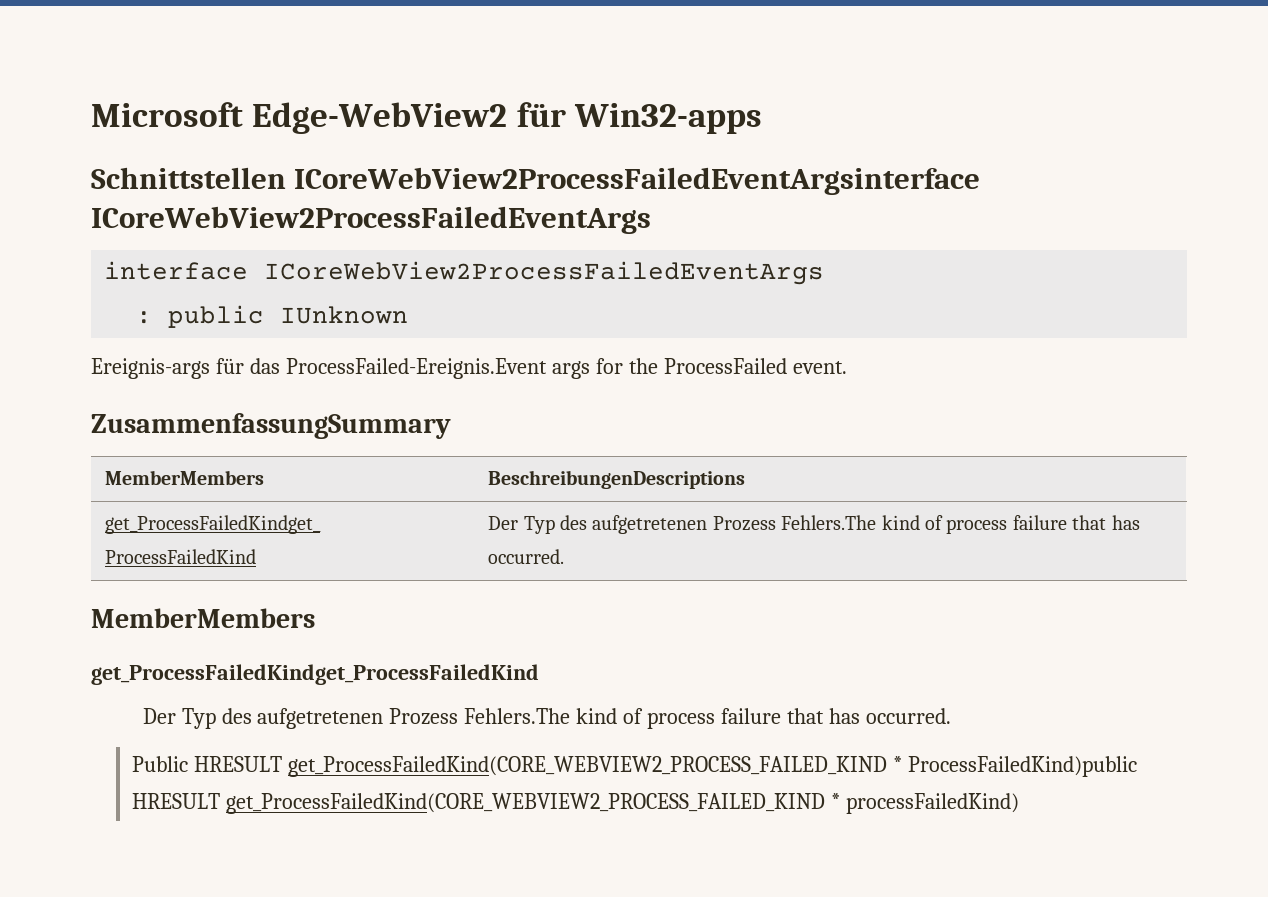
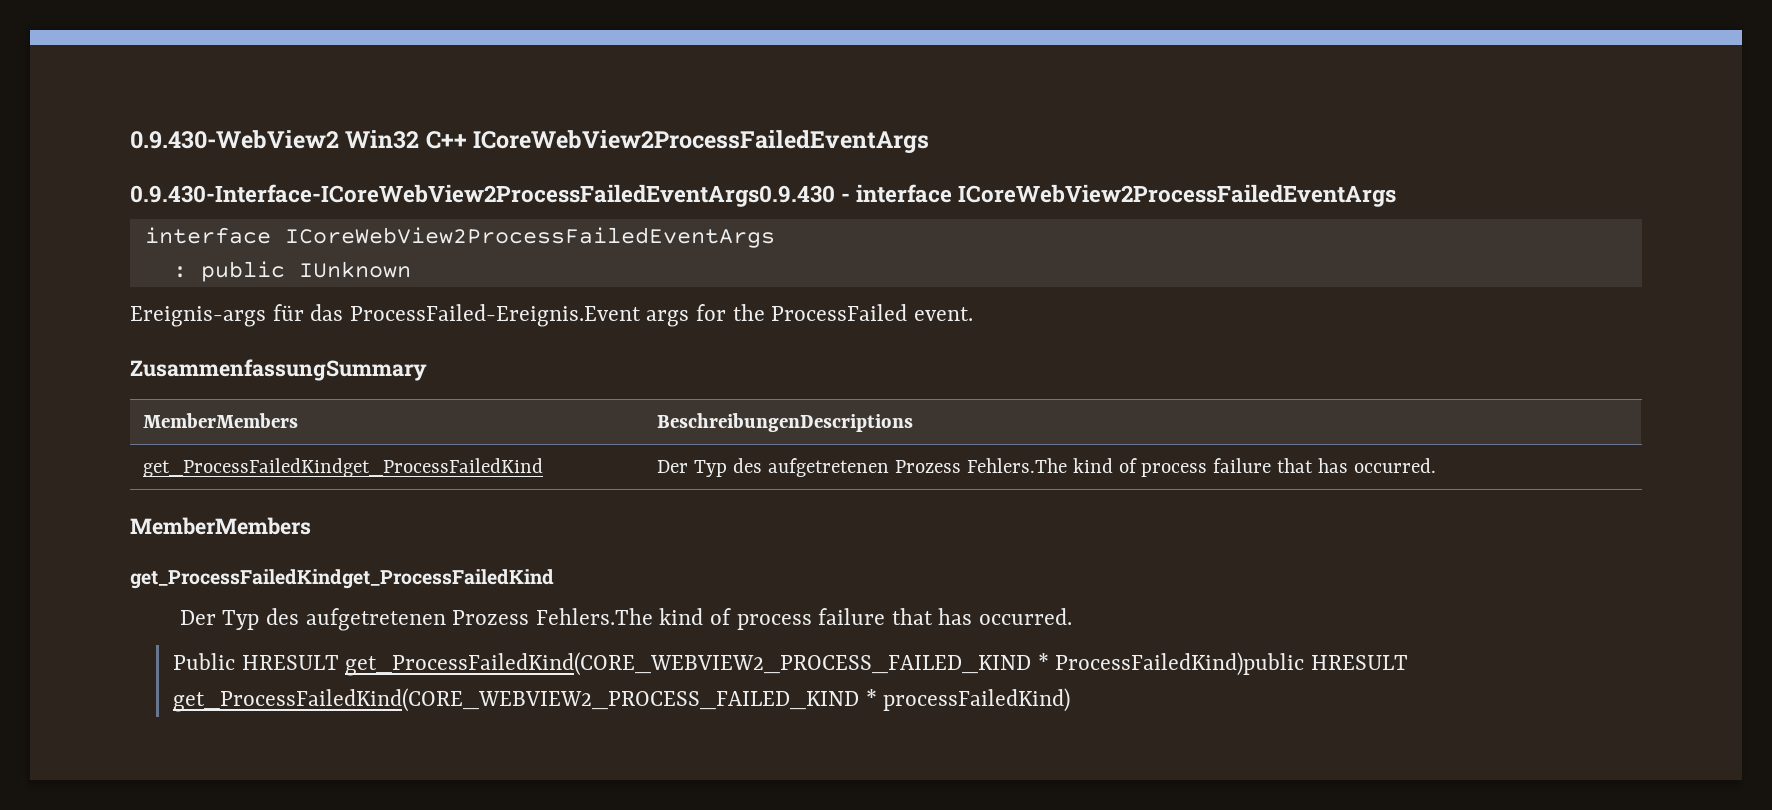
- Microsoft Edge-WebView2 für Win32-apps
- Schnittstellen ICoreWebView2ProcessFailedEventArgsinterface ICoreWebView2ProcessFailedEventArgs
+ 0.9.430-WebView2 Win32 C++ ICoreWebView2ProcessFailedEventArgs
+ 0.9.430-Interface-ICoreWebView2ProcessFailedEventArgs0.9.430 - interface ICoreWebView2ProcessFailedEventArgs

